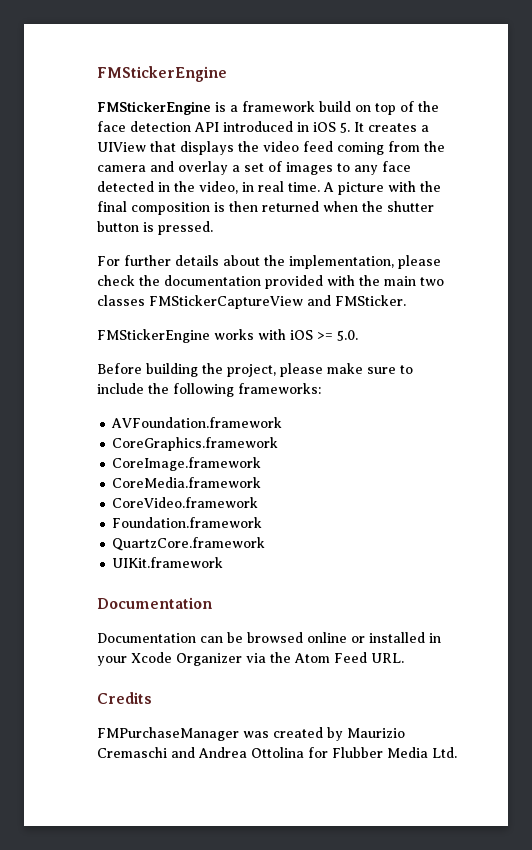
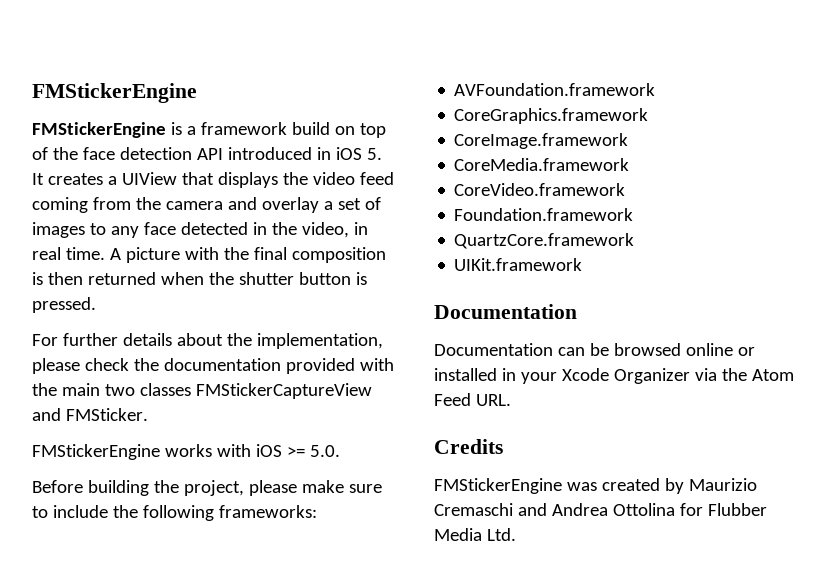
- FMPurchaseManager was created by Maurizio Cremaschi and Andrea Ottolina for Flubber Media Ltd.
+ FMStickerEngine was created by Maurizio Cremaschi and Andrea Ottolina for Flubber Media Ltd.

